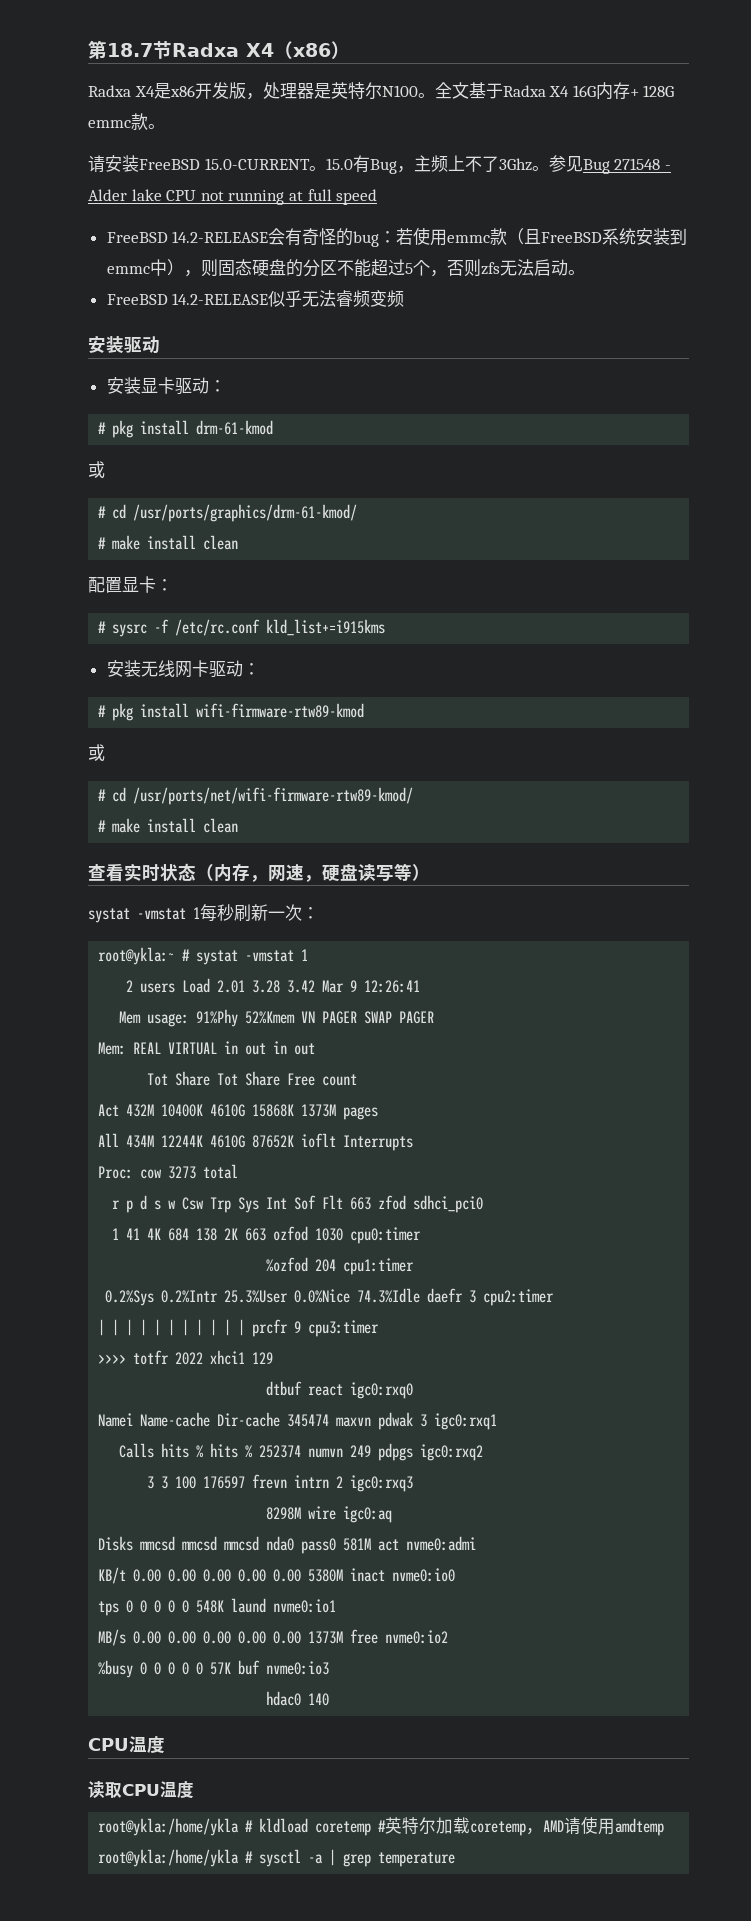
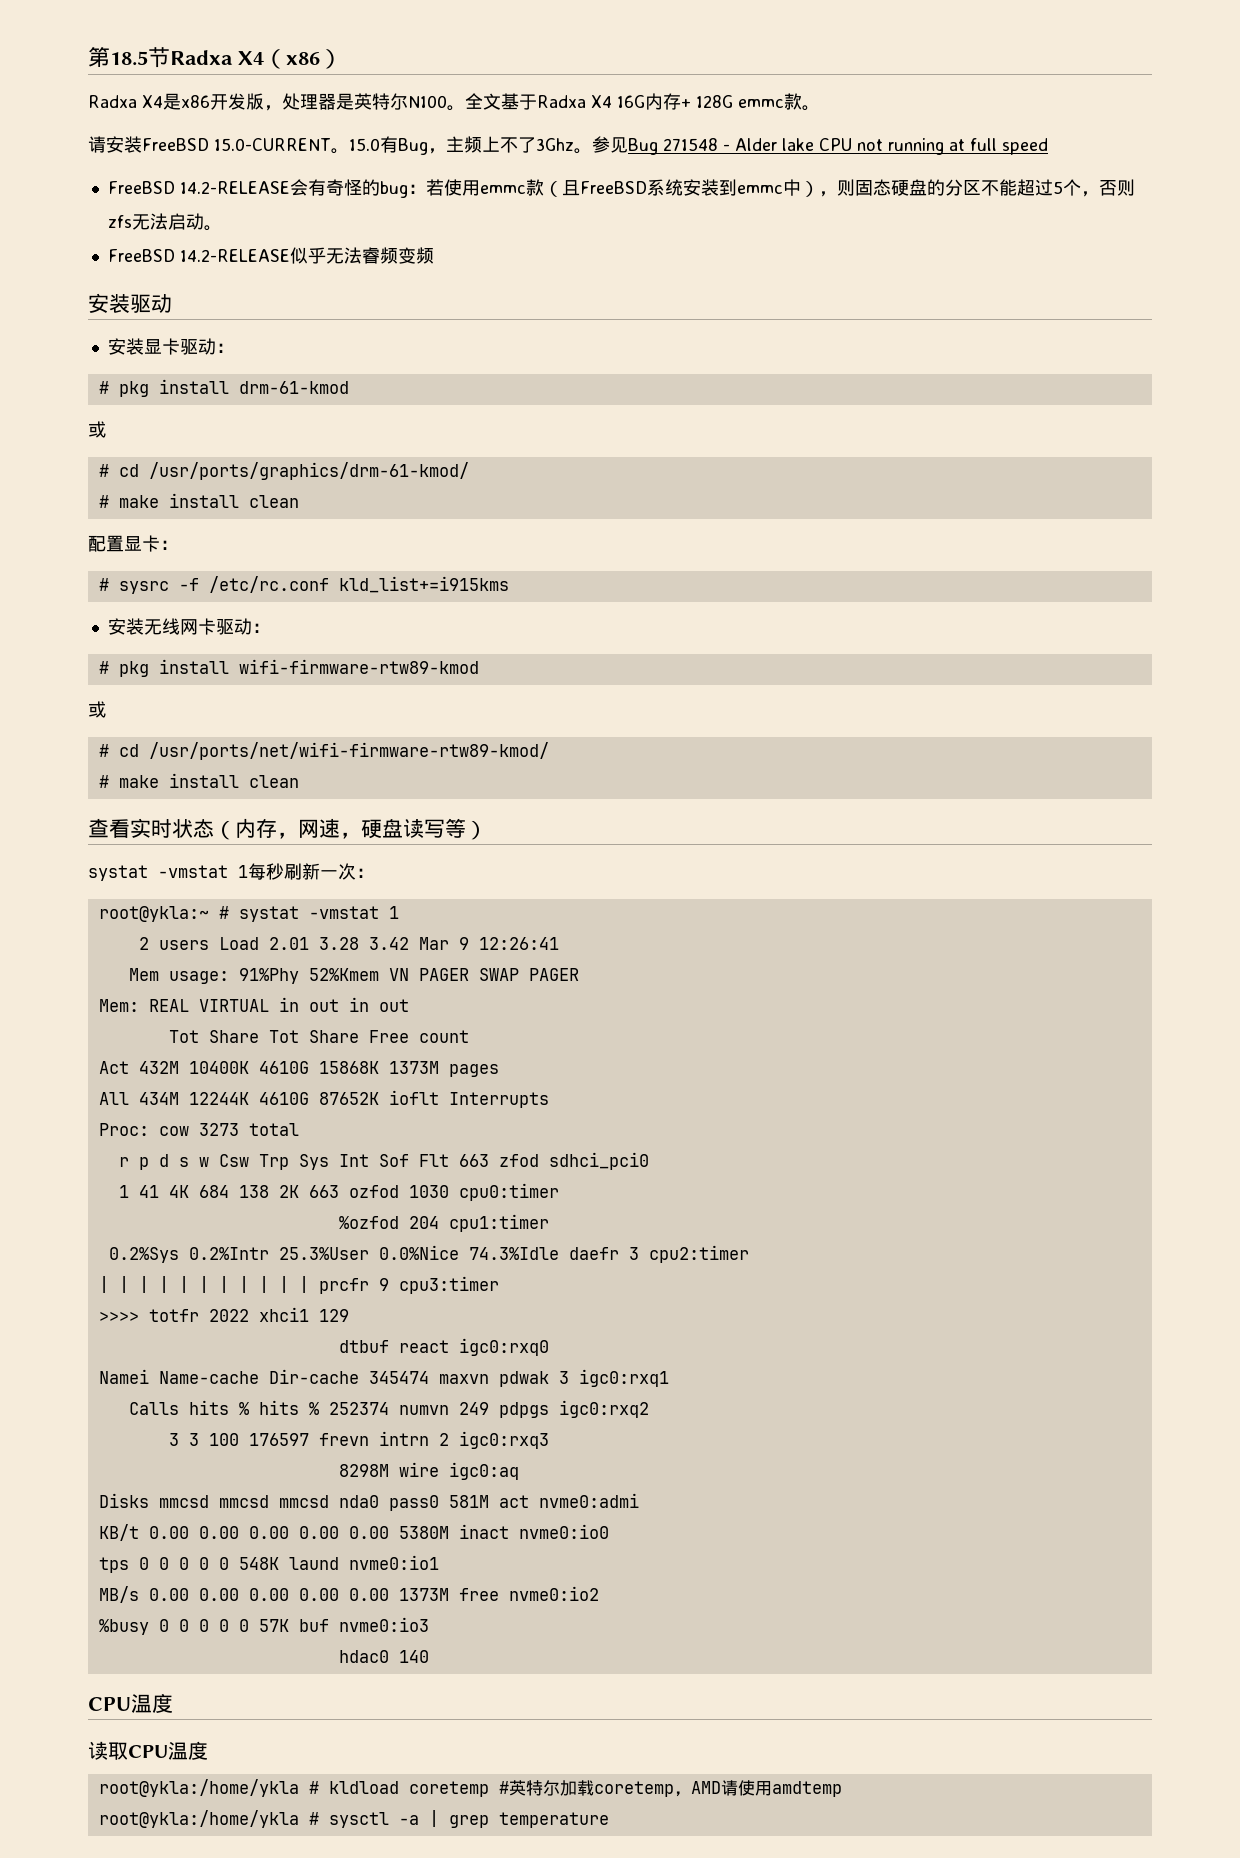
- 第18.7节Radxa X4（x86）
+ 第18.5节Radxa X4（x86）

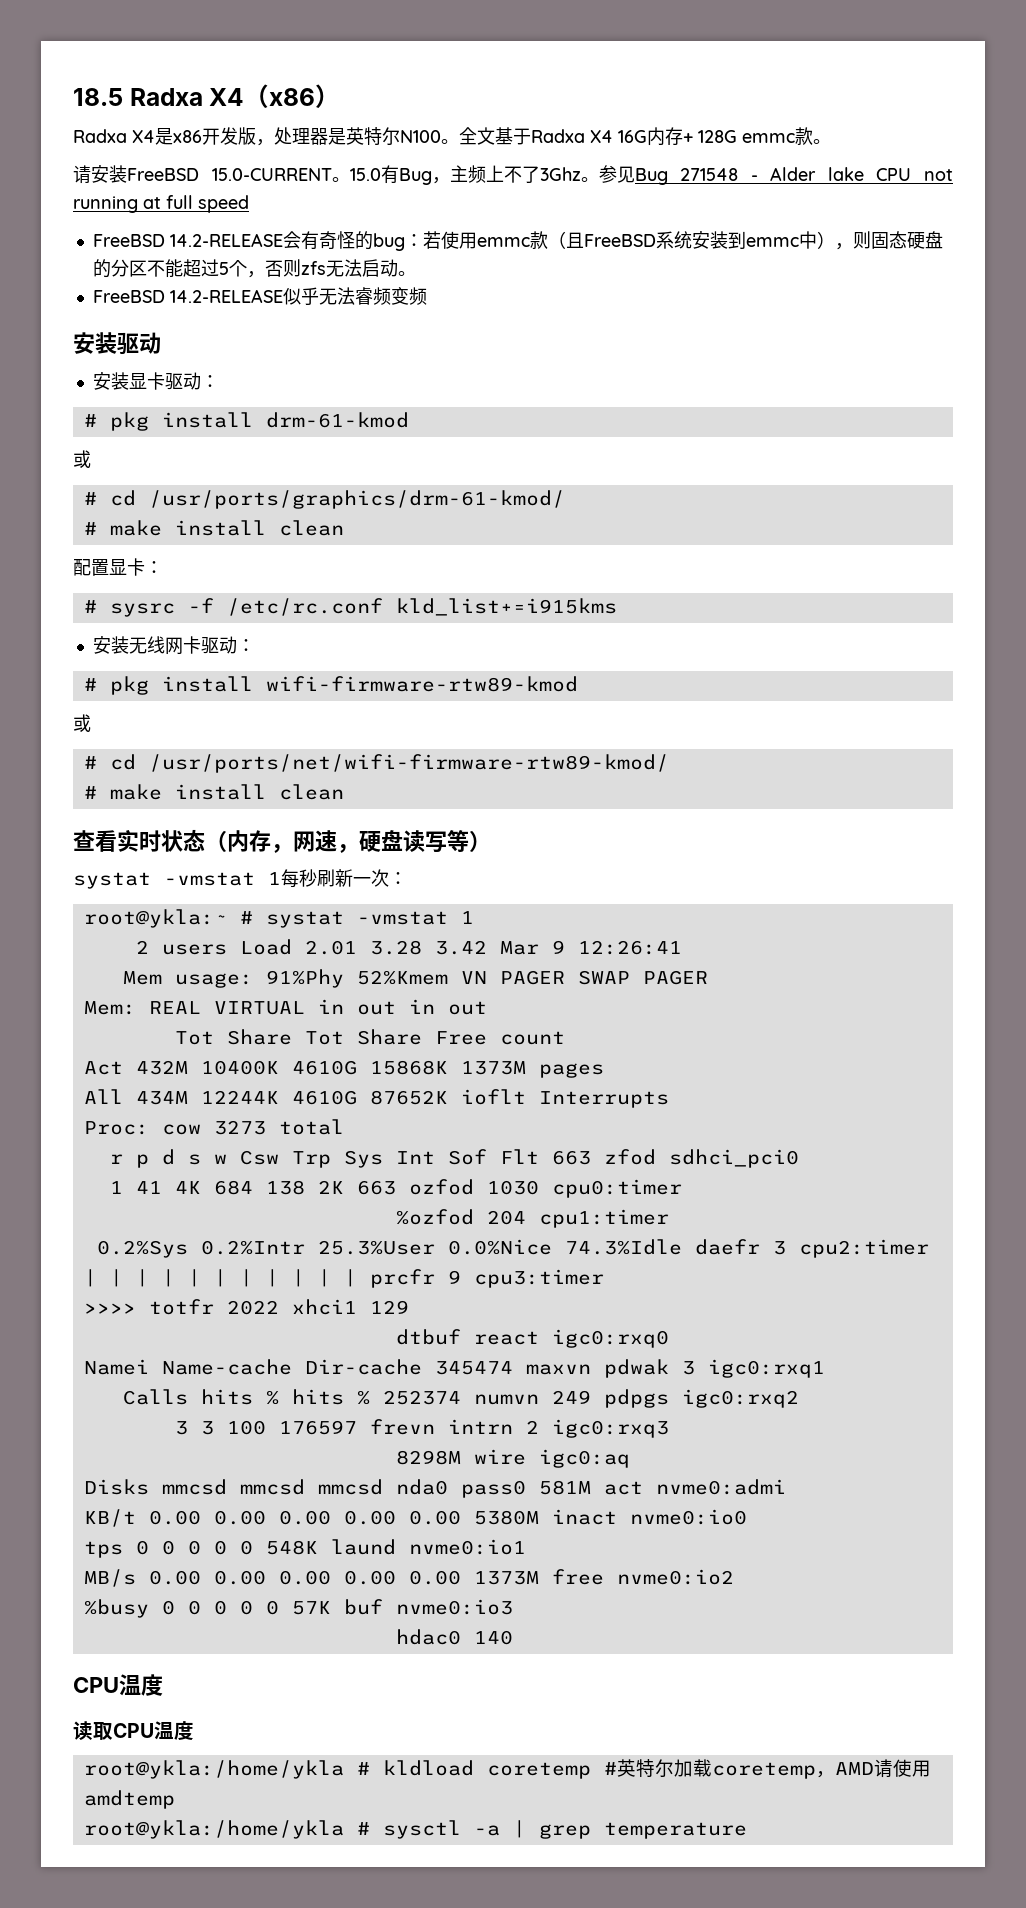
- 第18.5节Radxa X4（x86）
+ 18.5 Radxa X4（x86）

